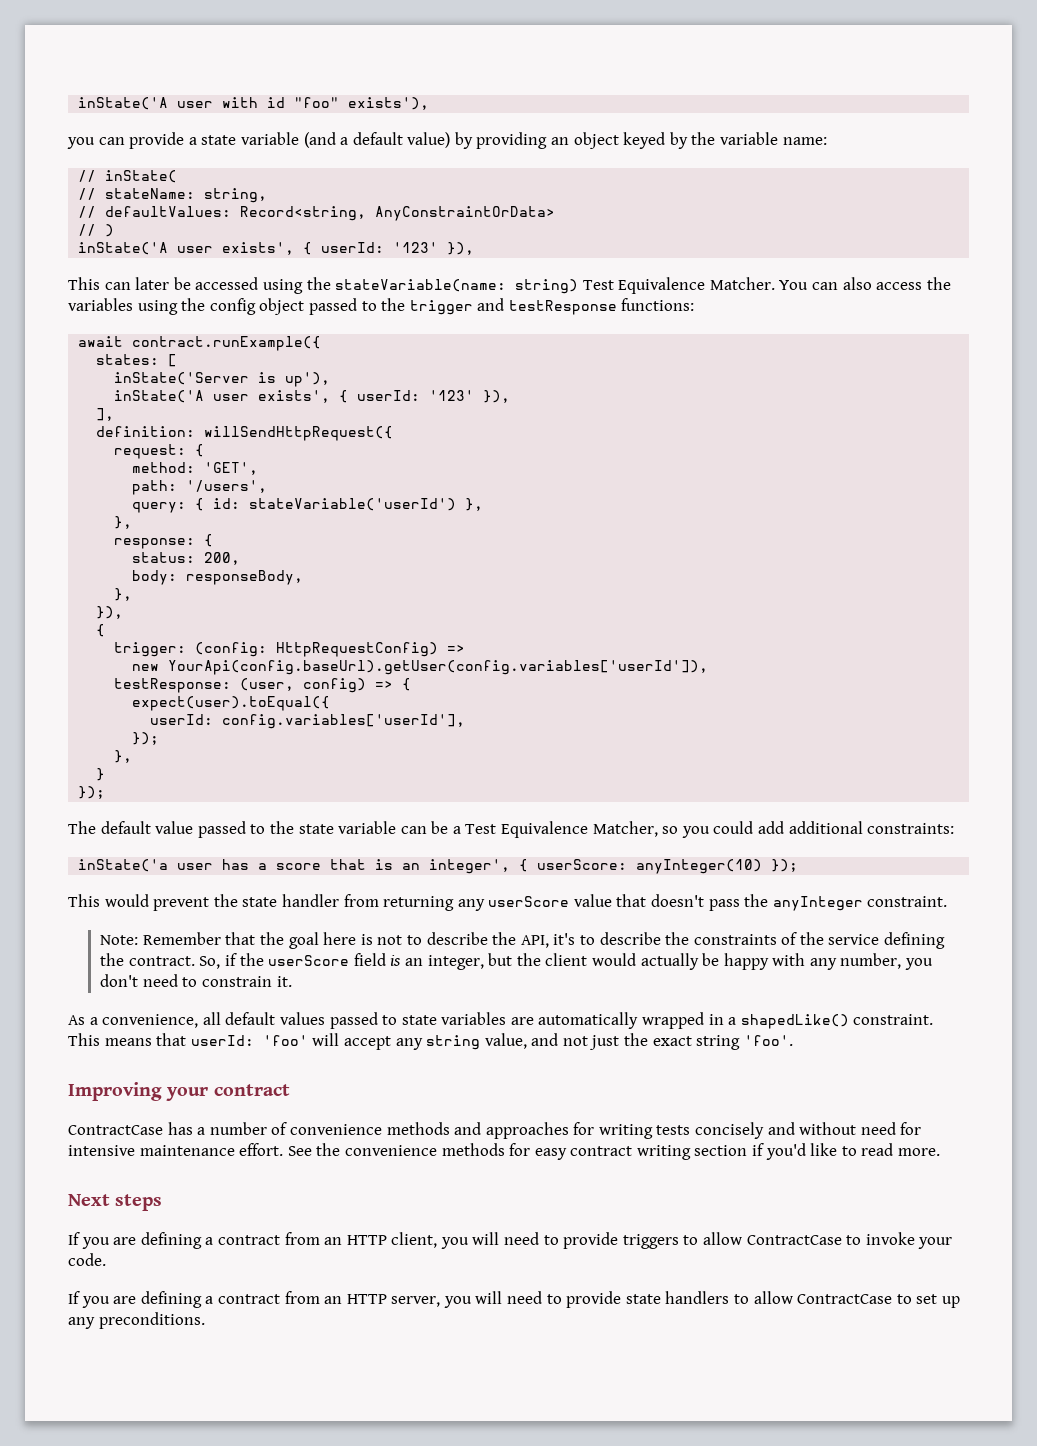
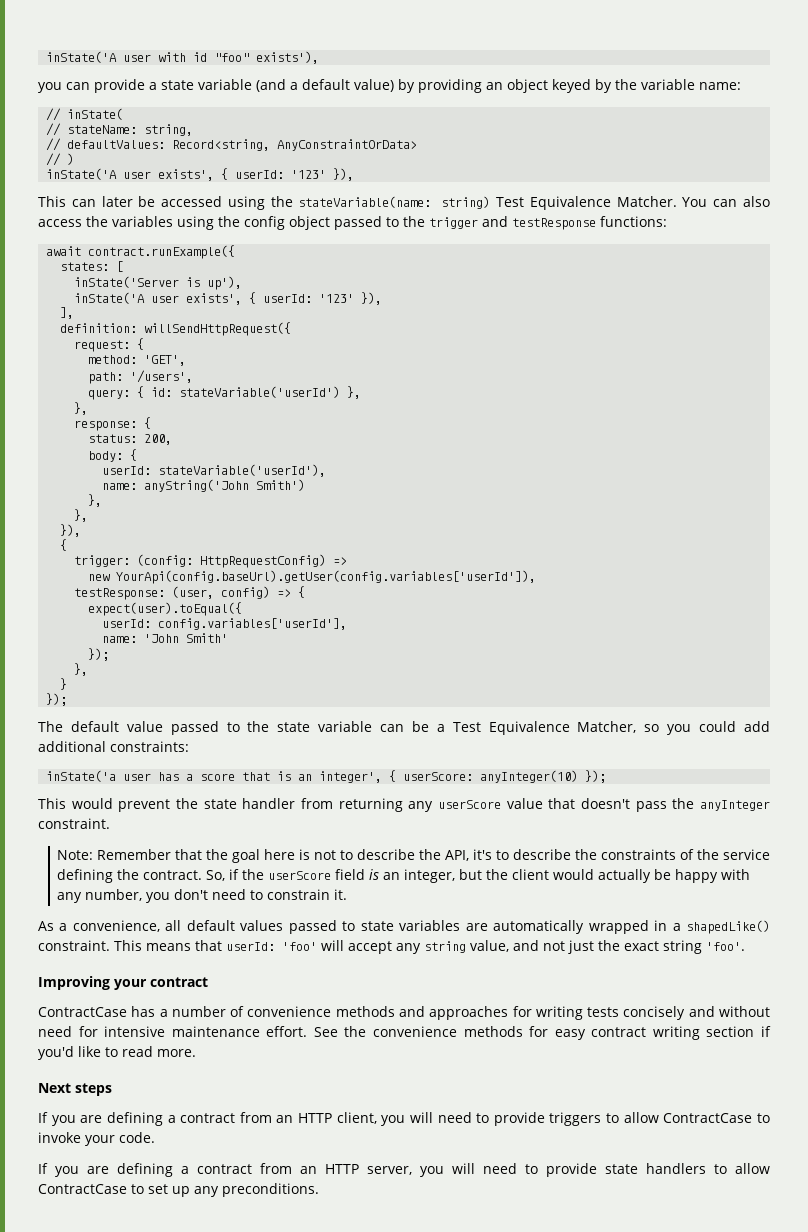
- body: responseBody,
+ body: {
+ userId: stateVariable('userId'),
+ name: anyString('John Smith')
+ },
+ name: 'John Smith'

